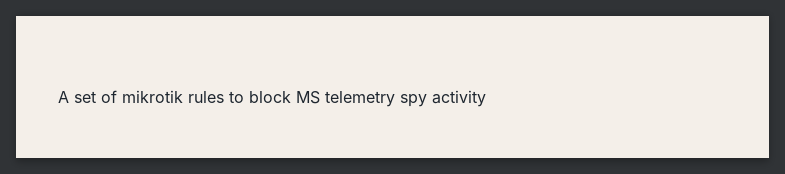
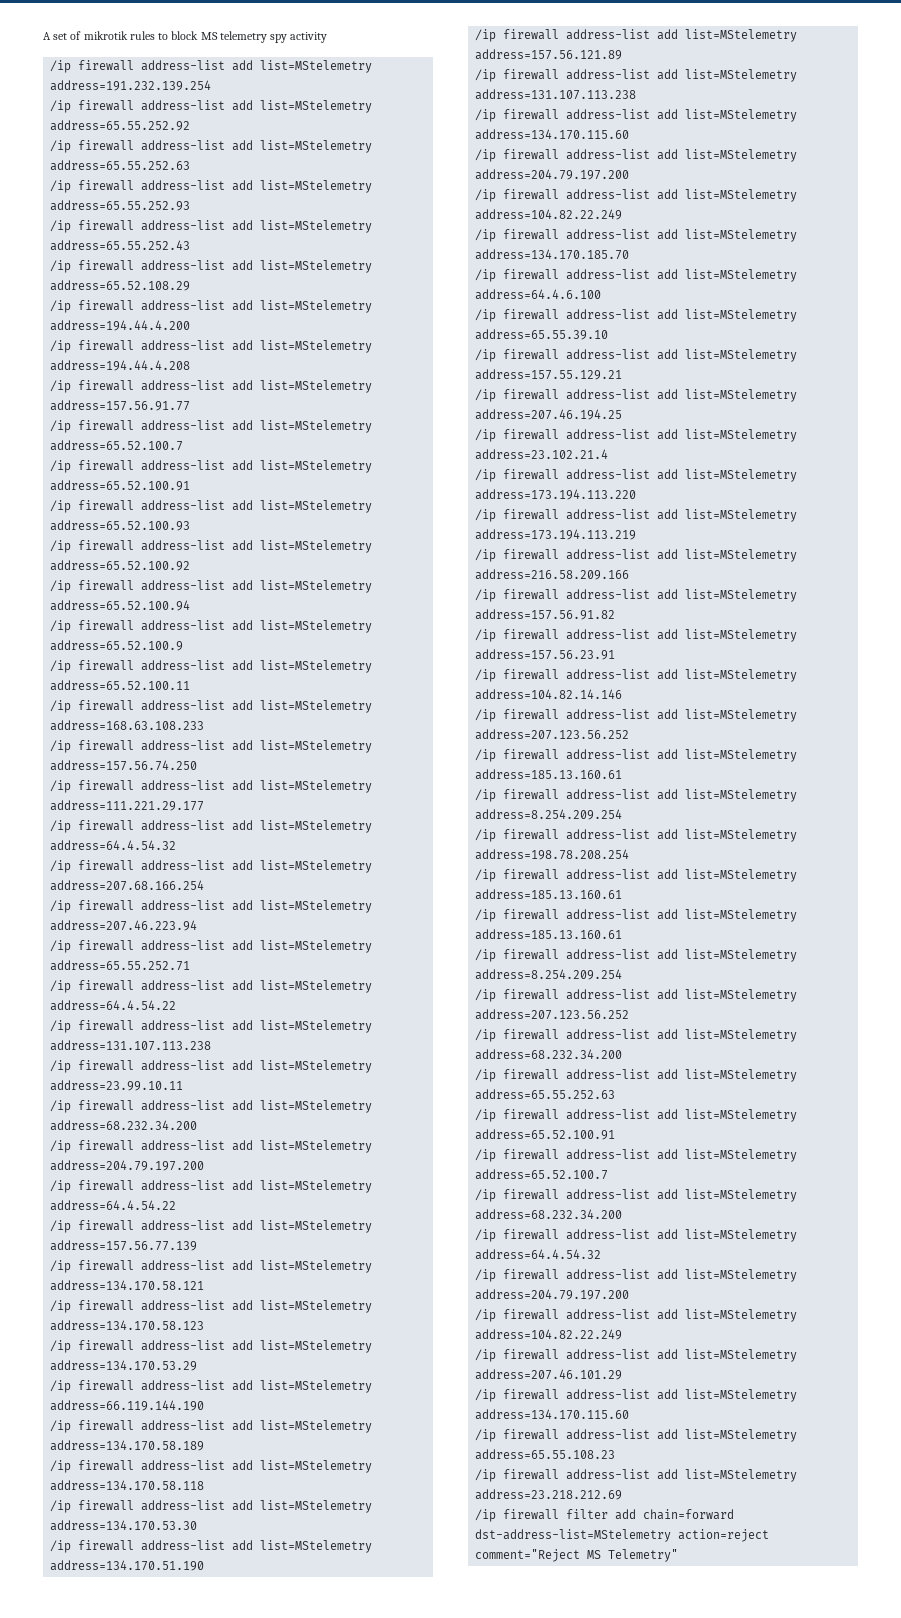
+ /ip firewall address-list add list=MStelemetry address=191.232.139.254
+ /ip firewall address-list add list=MStelemetry address=65.55.252.92
+ /ip firewall address-list add list=MStelemetry address=65.55.252.63
+ /ip firewall address-list add list=MStelemetry address=65.55.252.93
+ /ip firewall address-list add list=MStelemetry address=65.55.252.43
+ /ip firewall address-list add list=MStelemetry address=65.52.108.29
+ /ip firewall address-list add list=MStelemetry address=194.44.4.200
+ /ip firewall address-list add list=MStelemetry address=194.44.4.208
+ /ip firewall address-list add list=MStelemetry address=157.56.91.77
+ /ip firewall address-list add list=MStelemetry address=65.52.100.7
+ /ip firewall address-list add list=MStelemetry address=65.52.100.91
+ /ip firewall address-list add list=MStelemetry address=65.52.100.93
+ /ip firewall address-list add list=MStelemetry address=65.52.100.92
+ /ip firewall address-list add list=MStelemetry address=65.52.100.94
+ /ip firewall address-list add list=MStelemetry address=65.52.100.9
+ /ip firewall address-list add list=MStelemetry address=65.52.100.11
+ /ip firewall address-list add list=MStelemetry address=168.63.108.233
+ /ip firewall address-list add list=MStelemetry address=157.56.74.250
+ /ip firewall address-list add list=MStelemetry address=111.221.29.177
+ /ip firewall address-list add list=MStelemetry address=64.4.54.32
+ /ip firewall address-list add list=MStelemetry address=207.68.166.254
+ /ip firewall address-list add list=MStelemetry address=207.46.223.94
+ /ip firewall address-list add list=MStelemetry address=65.55.252.71
+ /ip firewall address-list add list=MStelemetry address=64.4.54.22
+ /ip firewall address-list add list=MStelemetry address=131.107.113.238
+ /ip firewall address-list add list=MStelemetry address=23.99.10.11
+ /ip firewall address-list add list=MStelemetry address=68.232.34.200
+ /ip firewall address-list add list=MStelemetry address=204.79.197.200
+ /ip firewall address-list add list=MStelemetry address=64.4.54.22
+ /ip firewall address-list add list=MStelemetry address=157.56.77.139
+ /ip firewall address-list add list=MStelemetry address=134.170.58.121
+ /ip firewall address-list add list=MStelemetry address=134.170.58.123
+ /ip firewall address-list add list=MStelemetry address=134.170.53.29
+ /ip firewall address-list add list=MStelemetry address=66.119.144.190
+ /ip firewall address-list add list=MStelemetry address=134.170.58.189
+ /ip firewall address-list add list=MStelemetry address=134.170.58.118
+ /ip firewall address-list add list=MStelemetry address=134.170.53.30
+ /ip firewall address-list add list=MStelemetry address=134.170.51.190
+ /ip firewall address-list add list=MStelemetry address=157.56.121.89
+ /ip firewall address-list add list=MStelemetry address=131.107.113.238
+ /ip firewall address-list add list=MStelemetry address=134.170.115.60
+ /ip firewall address-list add list=MStelemetry address=204.79.197.200
+ /ip firewall address-list add list=MStelemetry address=104.82.22.249
+ /ip firewall address-list add list=MStelemetry address=134.170.185.70
+ /ip firewall address-list add list=MStelemetry address=64.4.6.100
+ /ip firewall address-list add list=MStelemetry address=65.55.39.10
+ /ip firewall address-list add list=MStelemetry address=157.55.129.21
+ /ip firewall address-list add list=MStelemetry address=207.46.194.25
+ /ip firewall address-list add list=MStelemetry address=23.102.21.4
+ /ip firewall address-list add list=MStelemetry address=173.194.113.220
+ /ip firewall address-list add list=MStelemetry address=173.194.113.219
+ /ip firewall address-list add list=MStelemetry address=216.58.209.166
+ /ip firewall address-list add list=MStelemetry address=157.56.91.82
+ /ip firewall address-list add list=MStelemetry address=157.56.23.91
+ /ip firewall address-list add list=MStelemetry address=104.82.14.146
+ /ip firewall address-list add list=MStelemetry address=207.123.56.252
+ /ip firewall address-list add list=MStelemetry address=185.13.160.61
+ /ip firewall address-list add list=MStelemetry address=8.254.209.254
+ /ip firewall address-list add list=MStelemetry address=198.78.208.254
+ /ip firewall address-list add list=MStelemetry address=185.13.160.61
+ /ip firewall address-list add list=MStelemetry address=185.13.160.61
+ /ip firewall address-list add list=MStelemetry address=8.254.209.254
+ /ip firewall address-list add list=MStelemetry address=207.123.56.252
+ /ip firewall address-list add list=MStelemetry address=68.232.34.200
+ /ip firewall address-list add list=MStelemetry address=65.55.252.63
+ /ip firewall address-list add list=MStelemetry address=65.52.100.91
+ /ip firewall address-list add list=MStelemetry address=65.52.100.7
+ /ip firewall address-list add list=MStelemetry address=68.232.34.200
+ /ip firewall address-list add list=MStelemetry address=64.4.54.32
+ /ip firewall address-list add list=MStelemetry address=204.79.197.200
+ /ip firewall address-list add list=MStelemetry address=104.82.22.249
+ /ip firewall address-list add list=MStelemetry address=207.46.101.29
+ /ip firewall address-list add list=MStelemetry address=134.170.115.60
+ /ip firewall address-list add list=MStelemetry address=65.55.108.23
+ /ip firewall address-list add list=MStelemetry address=23.218.212.69
+ /ip firewall filter add chain=forward dst-address-list=MStelemetry action=reject comment="Reject MS Telemetry"

